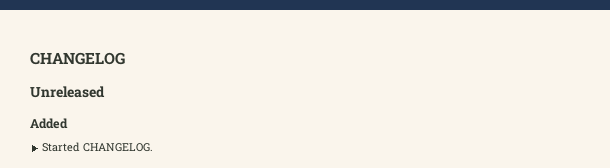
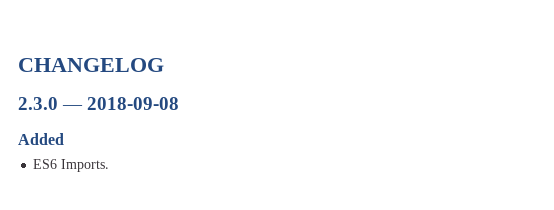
- Unreleased
+ 2.3.0 — 2018-09-08
- Started CHANGELOG.
+ ES6 Imports.

